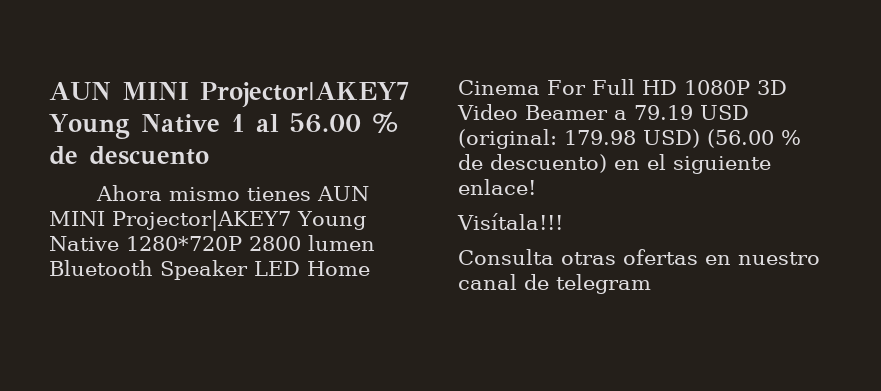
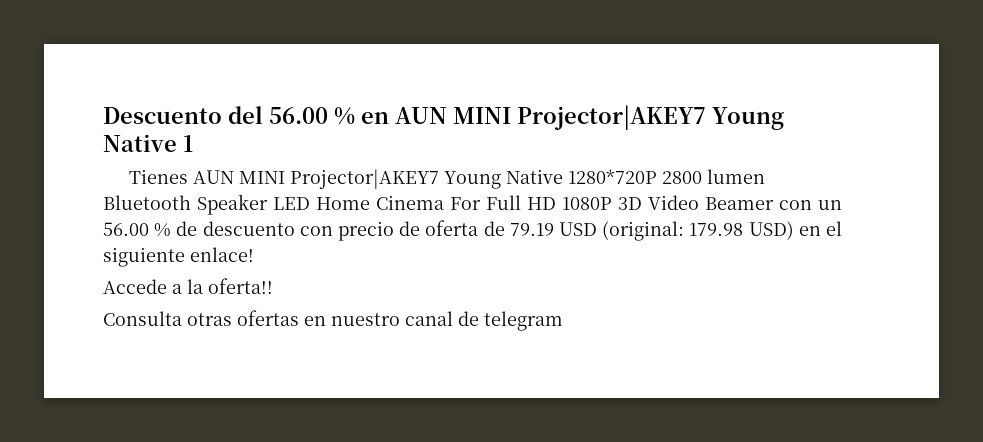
- AUN MINI Projector|AKEY7 Young Native 1 al 56.00 % de descuento
- Ahora mismo tienes AUN MINI Projector|AKEY7 Young Native 1280*720P 2800 lumen Bluetooth Speaker LED Home Cinema For Full HD 1080P 3D Video Beamer a 79.19 USD (original: 179.98 USD) (56.00 % de descuento) en el siguiente enlace!
+ Descuento del 56.00 % en AUN MINI Projector|AKEY7 Young Native 1
+ Tienes AUN MINI Projector|AKEY7 Young Native 1280*720P 2800 lumen Bluetooth Speaker LED Home Cinema For Full HD 1080P 3D Video Beamer con un 56.00 % de descuento con precio de oferta de 79.19 USD (original: 179.98 USD) en el siguiente enlace!
- Visítala!!!
+ Accede a la oferta!!

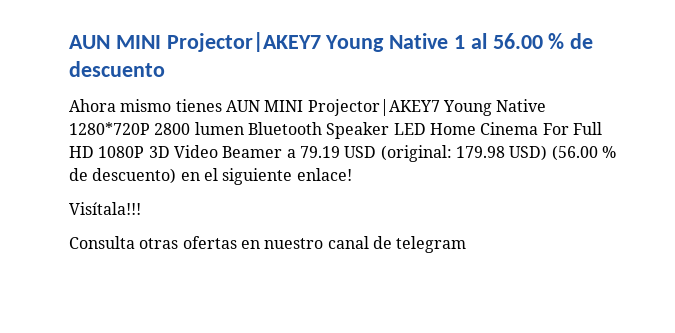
- Descuento del 56.00 % en AUN MINI Projector|AKEY7 Young Native 1
- Tienes AUN MINI Projector|AKEY7 Young Native 1280*720P 2800 lumen Bluetooth Speaker LED Home Cinema For Full HD 1080P 3D Video Beamer con un 56.00 % de descuento con precio de oferta de 79.19 USD (original: 179.98 USD) en el siguiente enlace!
+ AUN MINI Projector|AKEY7 Young Native 1 al 56.00 % de descuento
+ Ahora mismo tienes AUN MINI Projector|AKEY7 Young Native 1280*720P 2800 lumen Bluetooth Speaker LED Home Cinema For Full HD 1080P 3D Video Beamer a 79.19 USD (original: 179.98 USD) (56.00 % de descuento) en el siguiente enlace!
- Accede a la oferta!!
+ Visítala!!!

